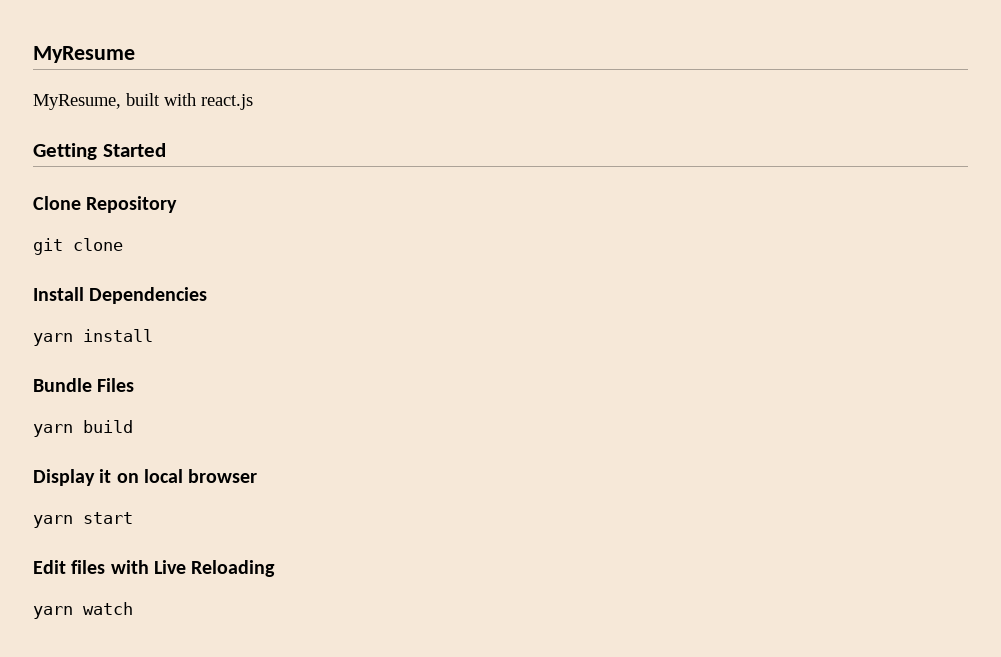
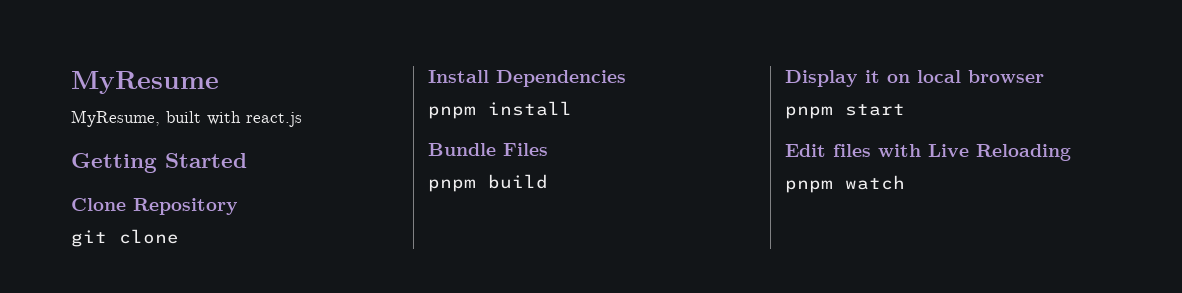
- yarn install
+ pnpm install
- yarn build
+ pnpm build
- yarn start
+ pnpm start
- yarn watch
+ pnpm watch

